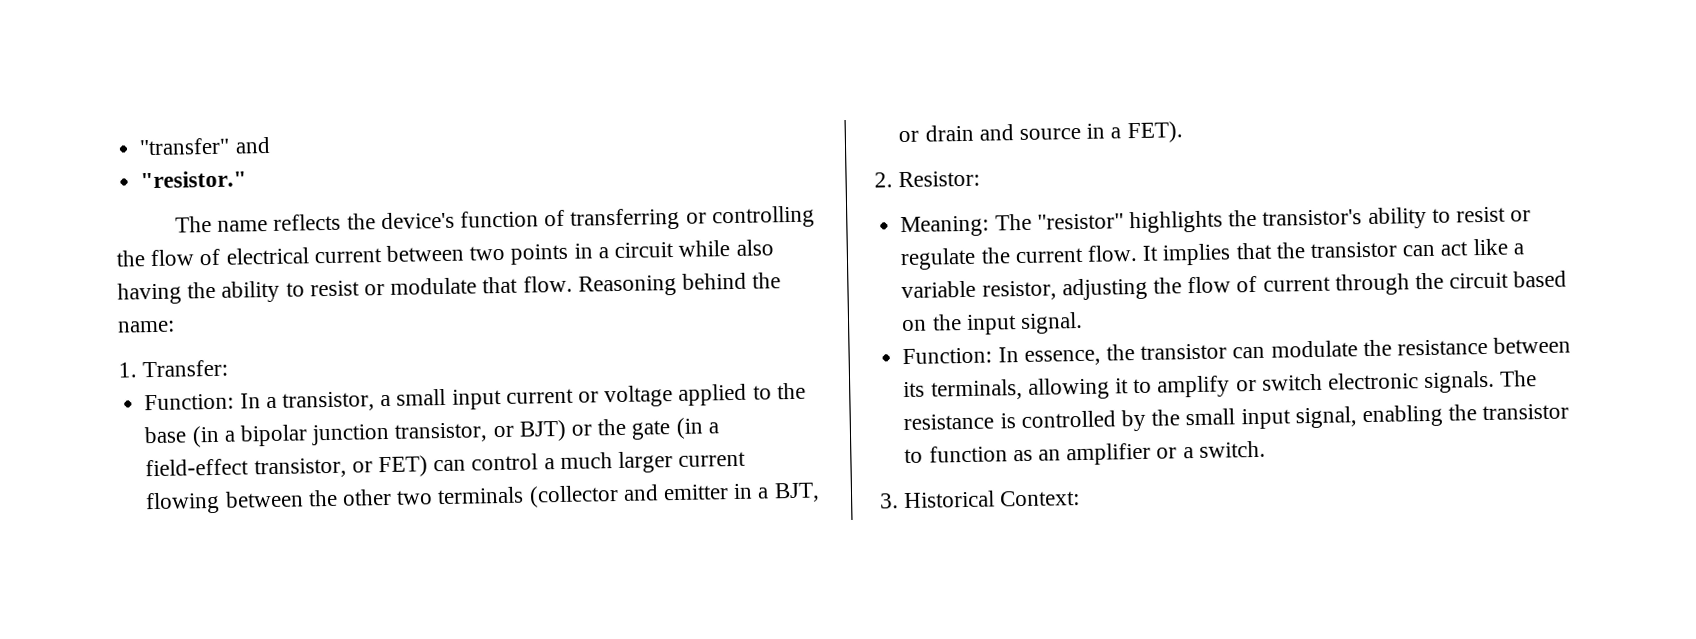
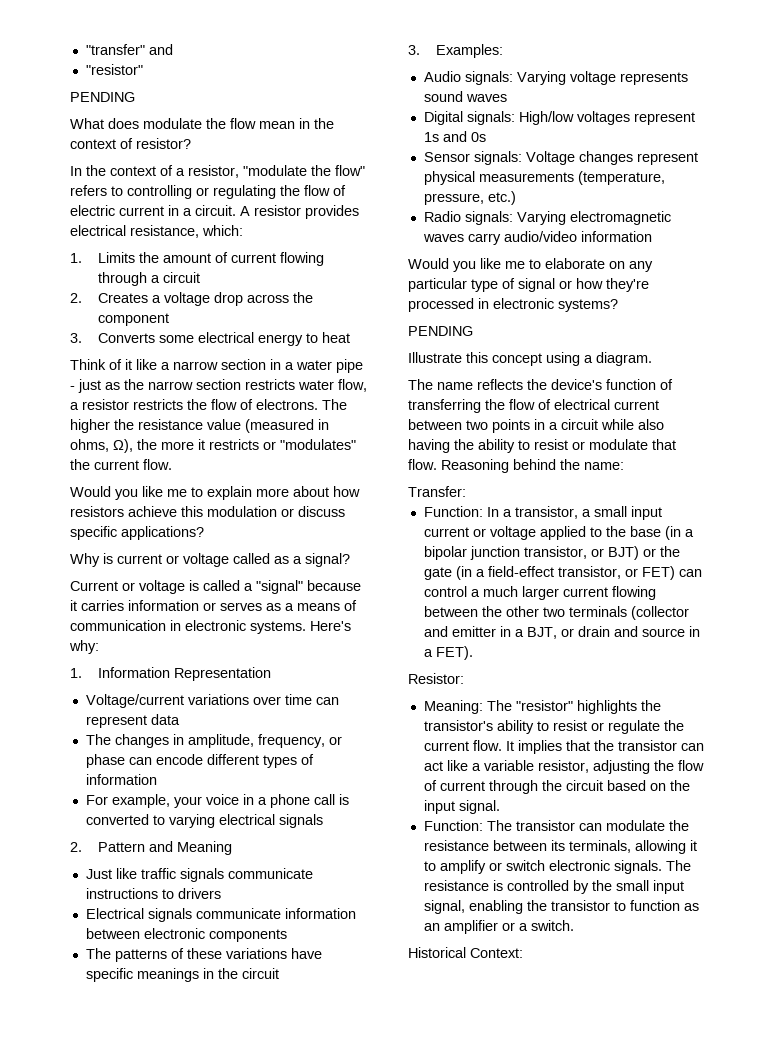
  "transfer" and
- "resistor."
+ "resistor"
+ PENDING
+ What does modulate the flow mean in the context of resistor?
+ In the context of a resistor, "modulate the flow" refers to controlling or regulating the flow of electric current in a circuit. A resistor provides electrical resistance, which:
+ 1. Limits the amount of current flowing through a circuit
+ 2. Creates a voltage drop across the component
+ 3. Converts some electrical energy to heat
+ Think of it like a narrow section in a water pipe - just as the narrow section restricts water flow, a resistor restricts the flow of electrons. The higher the resistance value (measured in ohms, Ω), the more it restricts or "modulates" the current flow.
+ Would you like me to explain more about how resistors achieve this modulation or discuss specific applications?
+ Why is current or voltage called as a signal?
+ Current or voltage is called a "signal" because it carries information or serves as a means of communication in electronic systems. Here's why:
+ 1. Information Representation
+ Voltage/current variations over time can represent data
+ The changes in amplitude, frequency, or phase can encode different types of information
+ For example, your voice in a phone call is converted to varying electrical signals
+ 2. Pattern and Meaning
+ Just like traffic signals communicate instructions to drivers
+ Electrical signals communicate information between electronic components
+ The patterns of these variations have specific meanings in the circuit
+ 3. Examples:
+ Audio signals: Varying voltage represents sound waves
+ Digital signals: High/low voltages represent 1s and 0s
+ Sensor signals: Voltage changes represent physical measurements (temperature, pressure, etc.)
+ Radio signals: Varying electromagnetic waves carry audio/video information
+ Would you like me to elaborate on any particular type of signal or how they're processed in electronic systems?
+ PENDING
+ Illustrate this concept using a diagram.
- The name reflects the device's function of transferring or controlling the flow of electrical current between two points in a circuit while also having the ability to resist or modulate that flow.
+ The name reflects the device's function of transferring the flow of electrical current between two points in a circuit while also having the ability to resist or modulate that flow.
- 1. Transfer:
+ Transfer:
- 2. Resistor:
+ Resistor:
- Function: In essence, the transistor can modulate the resistance between its terminals, allowing it to amplify or switch electronic signals.
+ Function: The transistor can modulate the resistance between its terminals, allowing it to amplify or switch electronic signals.
- 3. Historical Context:
+ Historical Context:

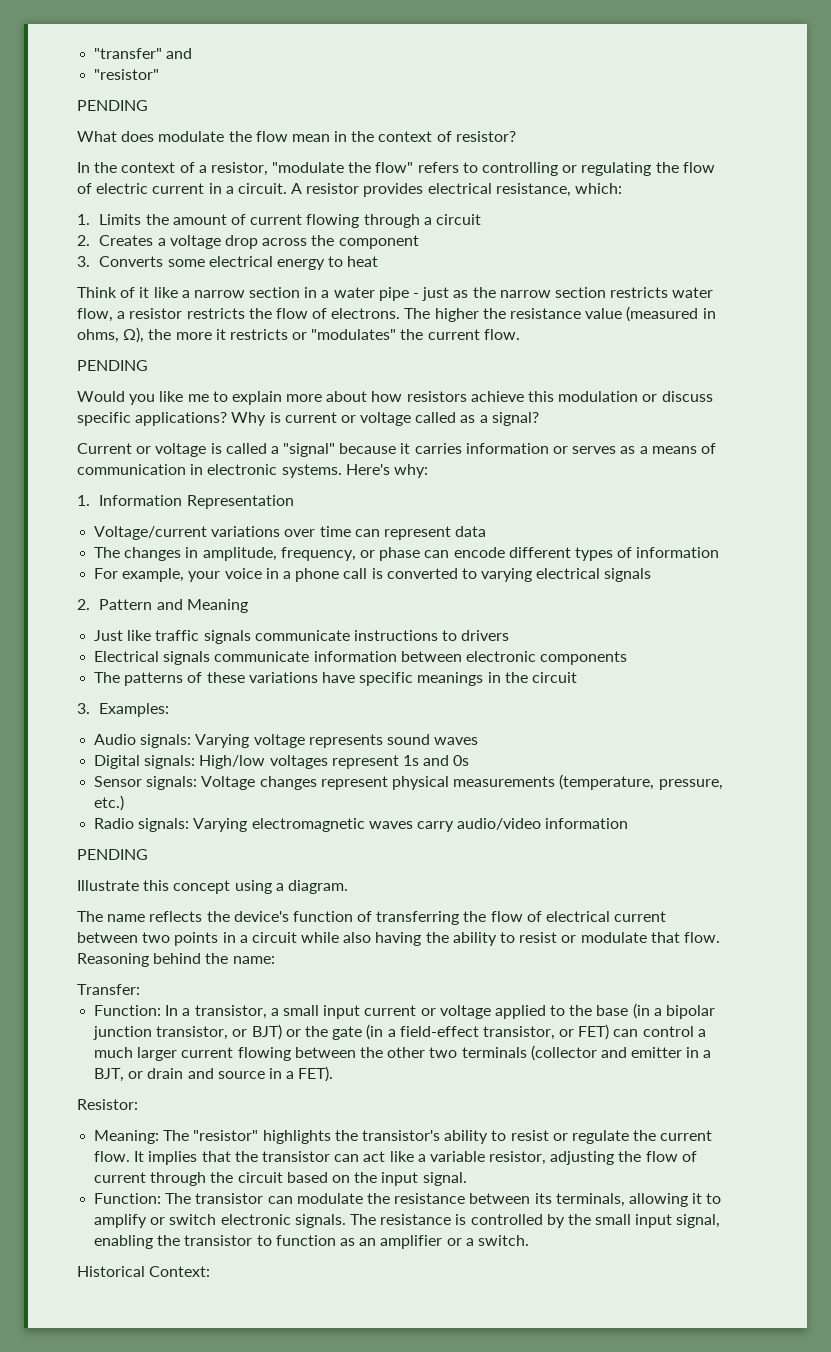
  The higher the resistance value (measured in ohms, Ω), the more it restricts or "modulates" the current flow.
+ PENDING
- Would you like me to explain more about how resistors achieve this modulation or discuss specific applications?
- Why is current or voltage called as a signal?
+ Would you like me to explain more about how resistors achieve this modulation or discuss specific applications? Why is current or voltage called as a signal?
- Would you like me to elaborate on any particular type of signal or how they're processed in electronic systems?

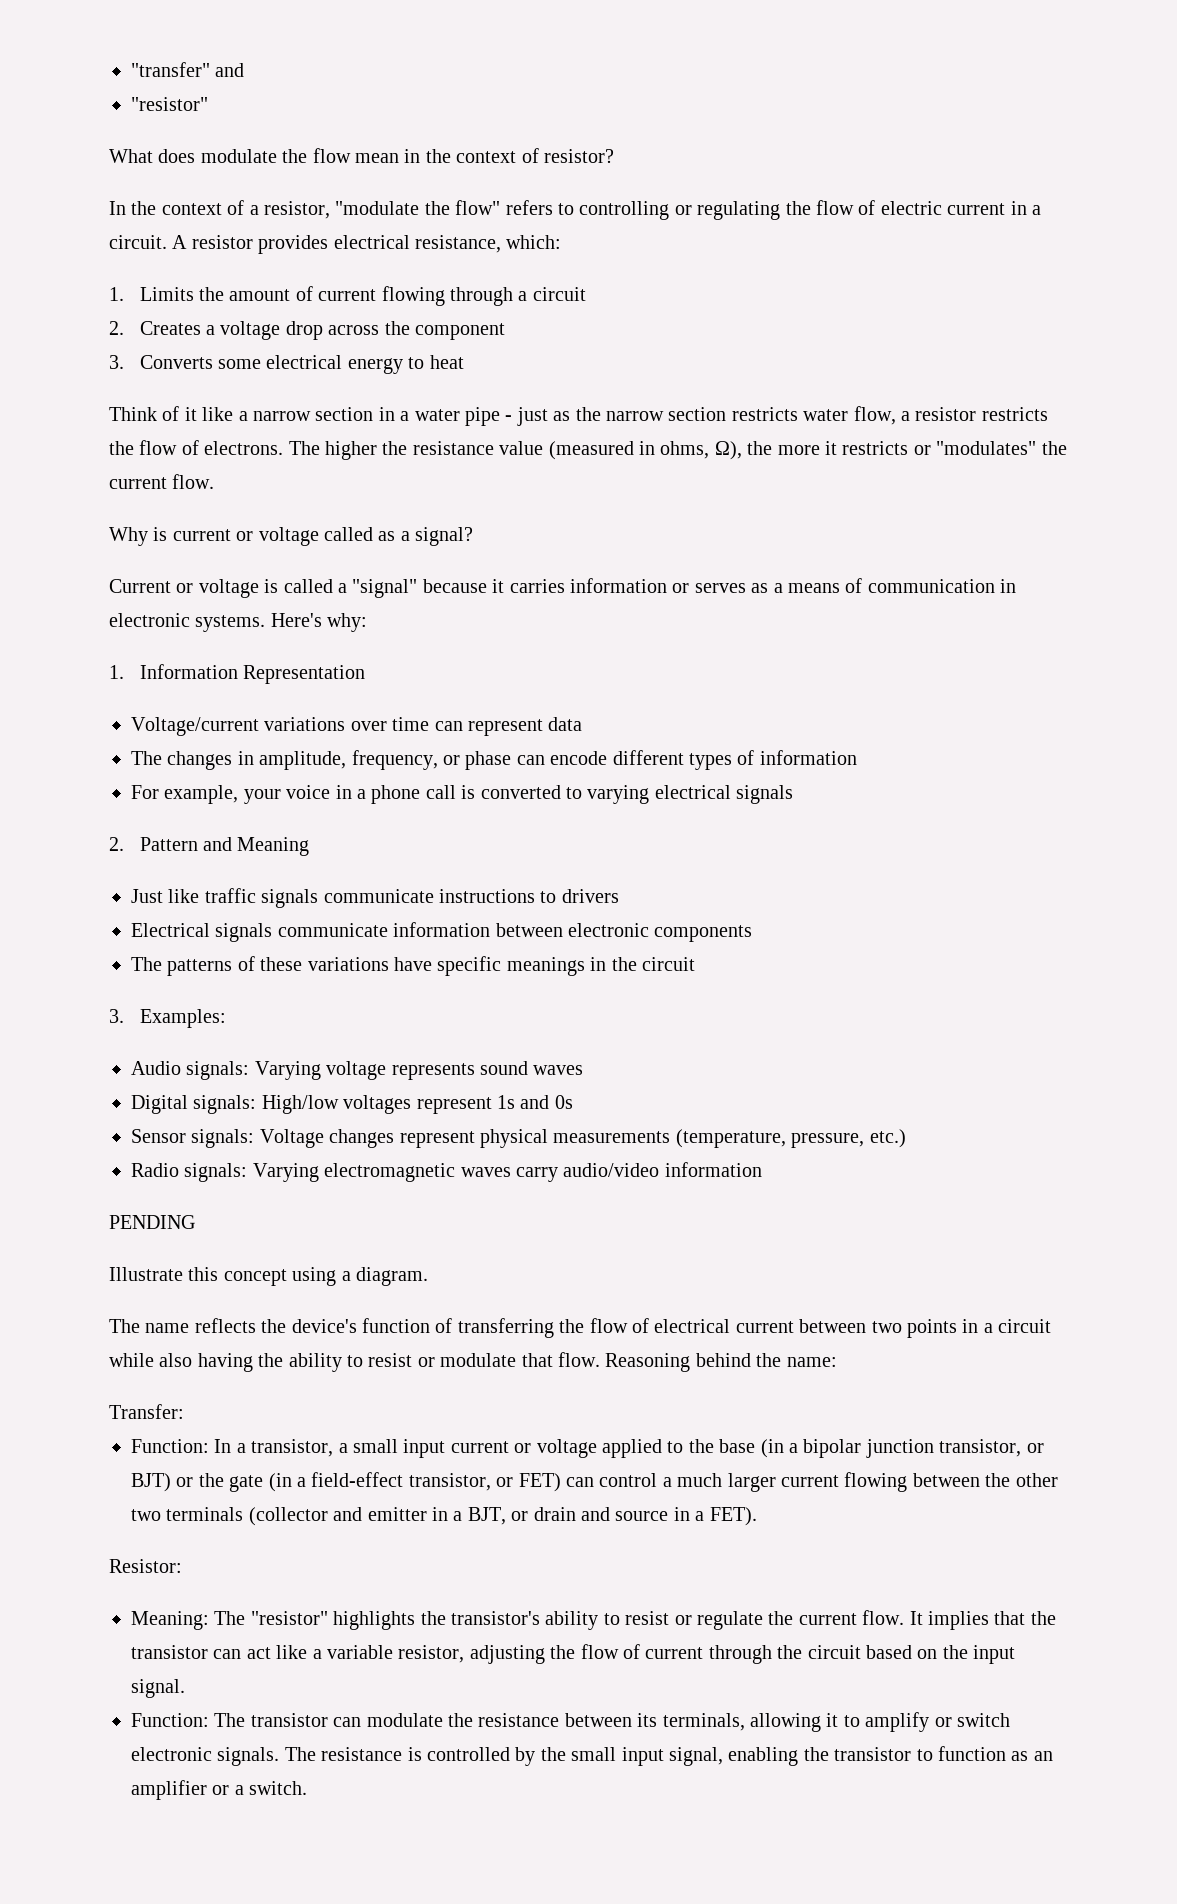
  "transfer" and
  "resistor"
- PENDING
  The higher the resistance value (measured in ohms, Ω), the more it restricts or "modulates" the current flow.
- PENDING
- Would you like me to explain more about how resistors achieve this modulation or discuss specific applications? Why is current or voltage called as a signal?
+ Why is current or voltage called as a signal?
- Historical Context:

